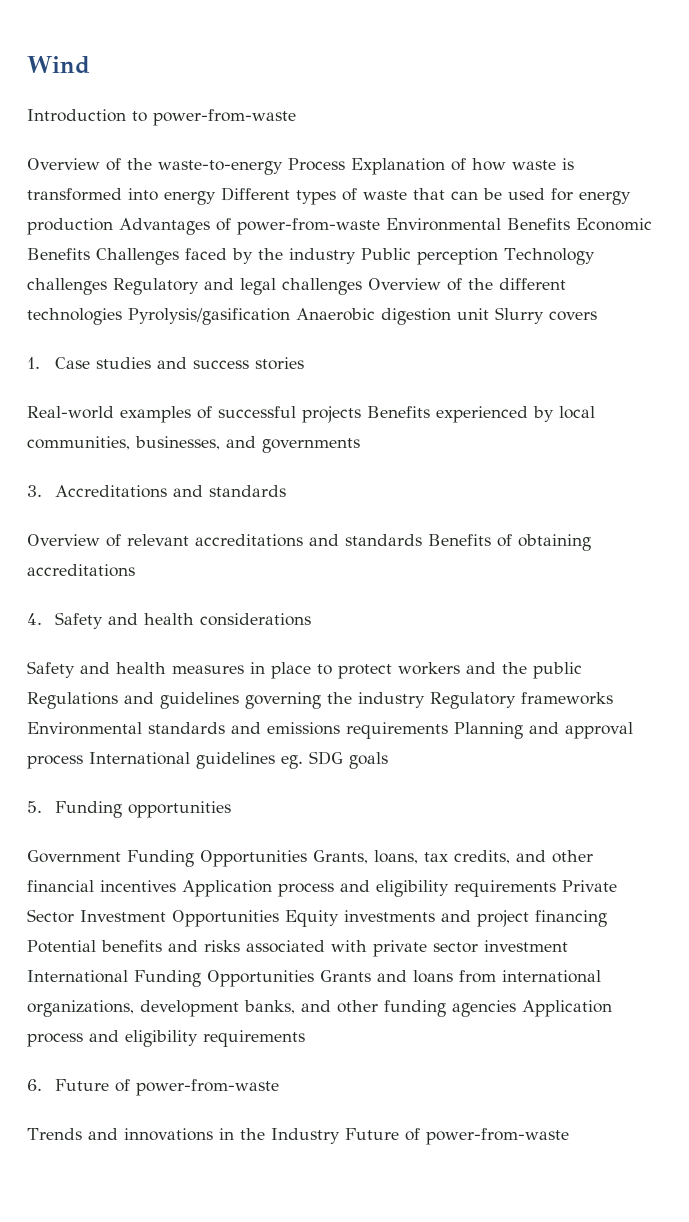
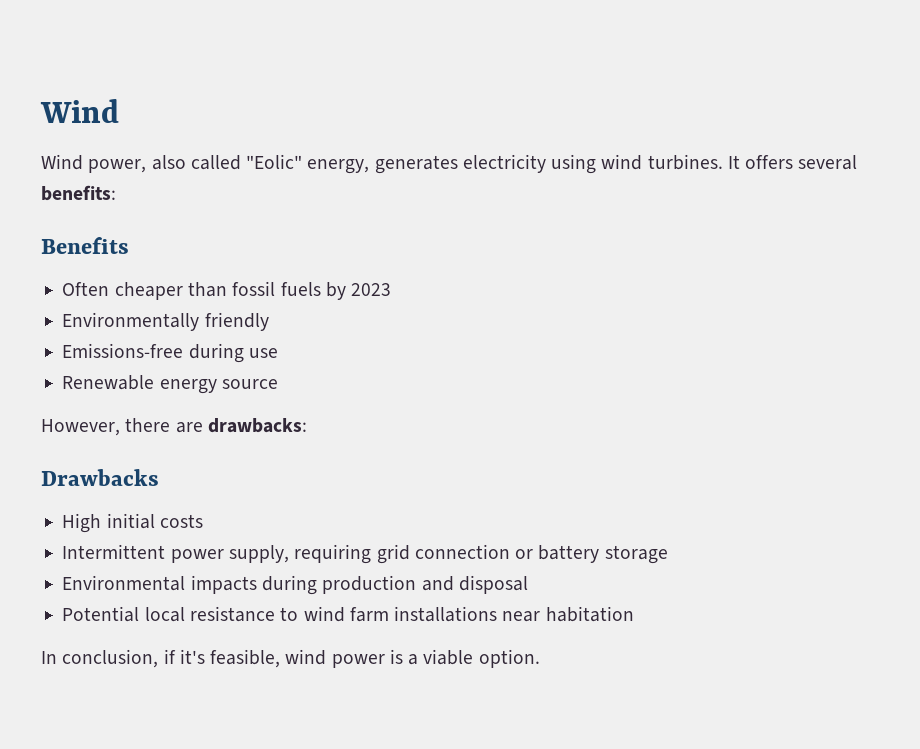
- Introduction to power-from-waste
- Overview of the waste-to-energy Process Explanation of how waste is transformed into energy Different types of waste that can be used for energy production Advantages of power-from-waste Environmental Benefits Economic Benefits Challenges faced by the industry Public perception Technology challenges Regulatory and legal challenges Overview of the different technologies Pyrolysis/gasification Anaerobic digestion unit Slurry covers
- 1. Case studies and success stories
- Real-world examples of successful projects Benefits experienced by local communities, businesses, and governments
- 3. Accreditations and standards
- Overview of relevant accreditations and standards Benefits of obtaining accreditations
- 4. Safety and health considerations
- Safety and health measures in place to protect workers and the public Regulations and guidelines governing the industry Regulatory frameworks Environmental standards and emissions requirements Planning and approval process International guidelines eg. SDG goals
- 5. Funding opportunities
- Government Funding Opportunities Grants, loans, tax credits, and other financial incentives Application process and eligibility requirements Private Sector Investment Opportunities Equity investments and project financing Potential benefits and risks associated with private sector investment International Funding Opportunities Grants and loans from international organizations, development banks, and other funding agencies Application process and eligibility requirements
- 6. Future of power-from-waste
- Trends and innovations in the Industry Future of power-from-waste
+ Wind power, also called "Eolic" energy, generates electricity using wind turbines. It offers several benefits:
+ Benefits
+ Often cheaper than fossil fuels by 2023
+ Environmentally friendly
+ Emissions-free during use
+ Renewable energy source
+ However, there are drawbacks:
+ Drawbacks
+ High initial costs
+ Intermittent power supply, requiring grid connection or battery storage
+ Environmental impacts during production and disposal
+ Potential local resistance to wind farm installations near habitation
+ In conclusion, if it's feasible, wind power is a viable option.

